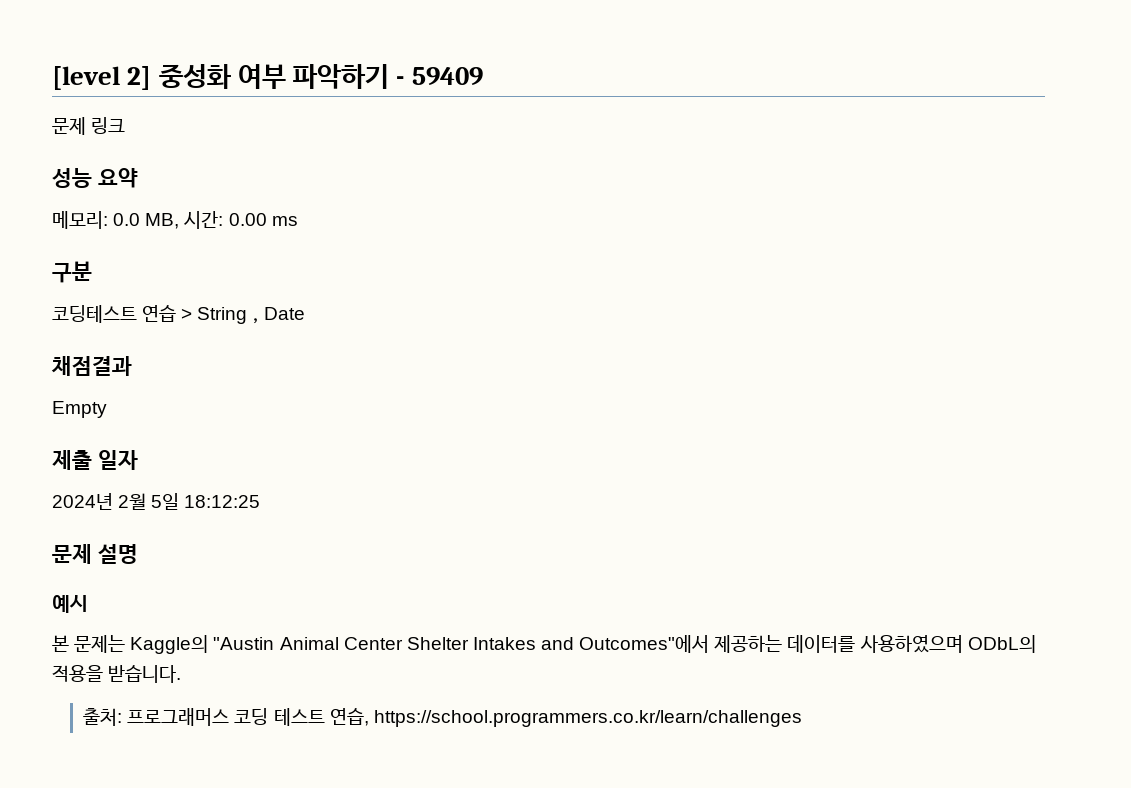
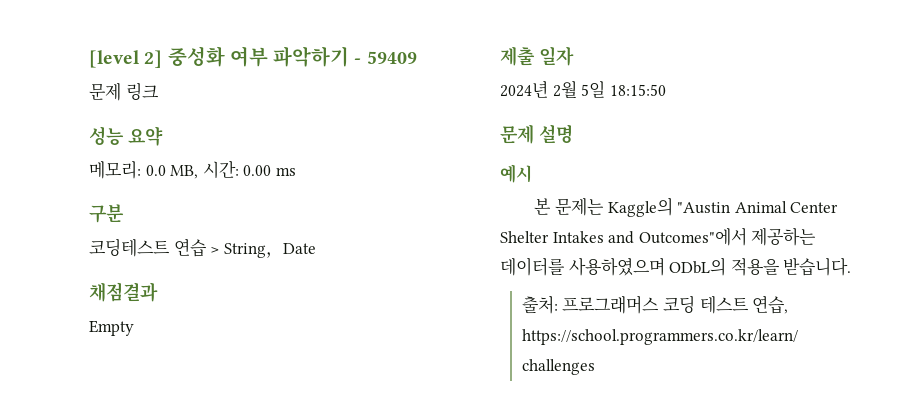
- 2024년 2월 5일 18:12:25
+ 2024년 2월 5일 18:15:50

